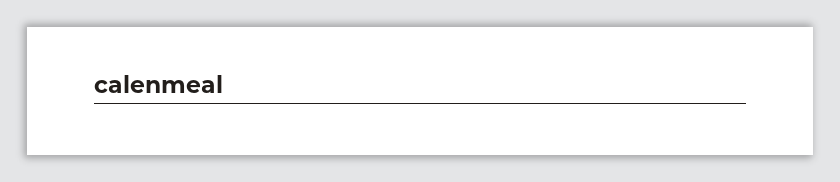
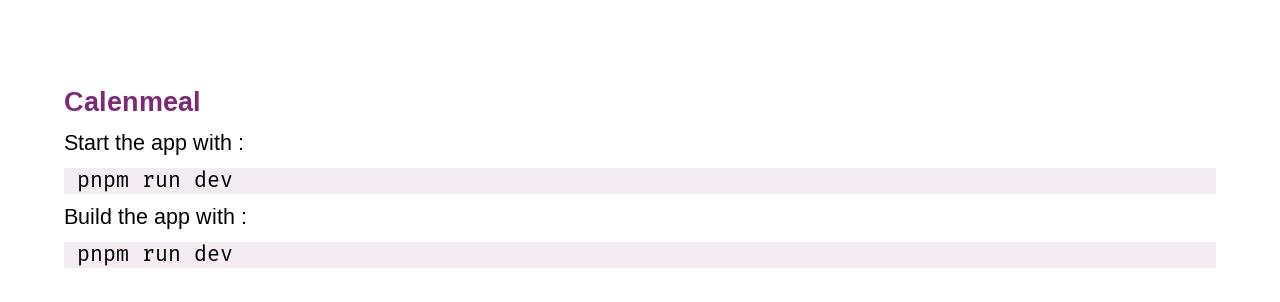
- calenmeal
+ Calenmeal
+ Start the app with :
+ pnpm run dev
+ Build the app with :
+ pnpm run dev

